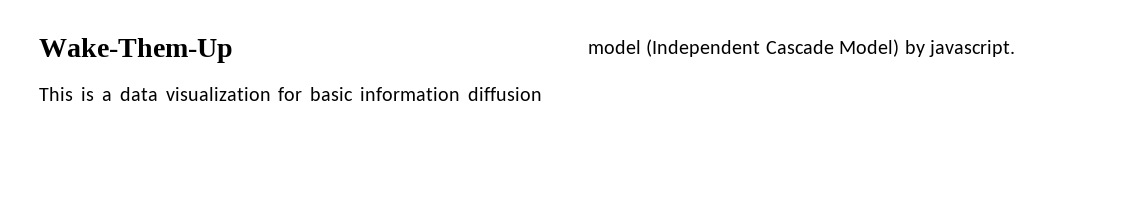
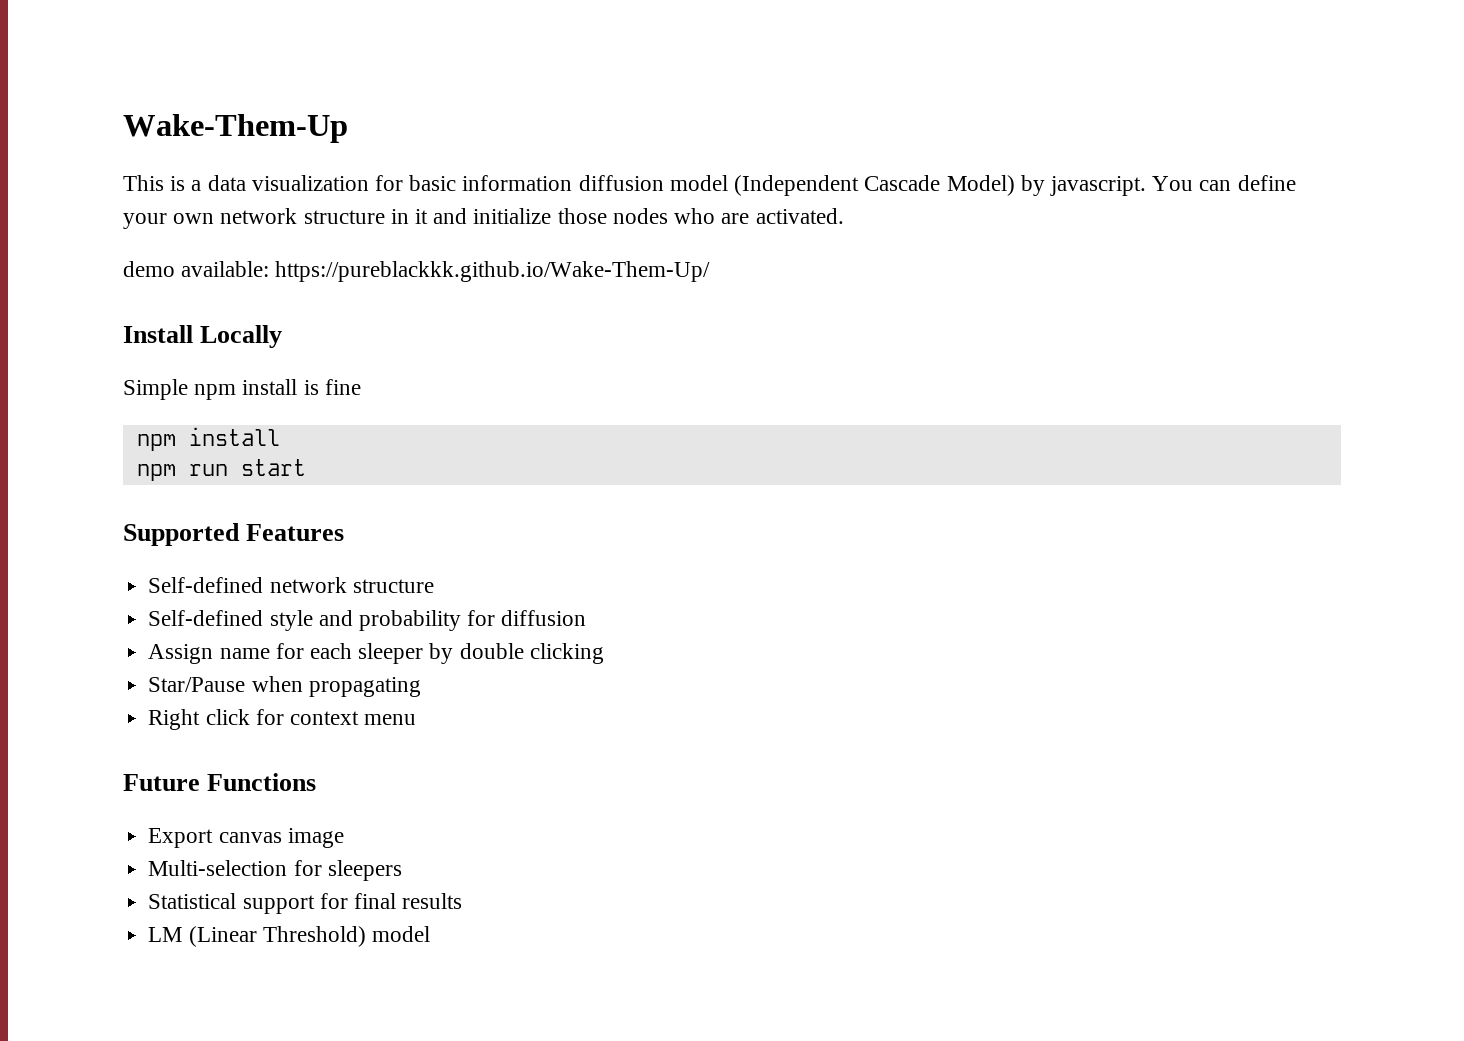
+ You can define your own network structure in it and initialize those nodes who are activated.
+ demo available: https://pureblackkk.github.io/Wake-Them-Up/
+ Install Locally
+ Simple npm install is fine
+ npm install
+ npm run start
+ Supported Features
+ Self-defined network structure
+ Self-defined style and probability for diffusion
+ Assign name for each sleeper by double clicking
+ Star/Pause when propagating
+ Right click for context menu
+ Future Functions
+ Export canvas image
+ Multi-selection for sleepers
+ Statistical support for final results
+ LM (Linear Threshold) model

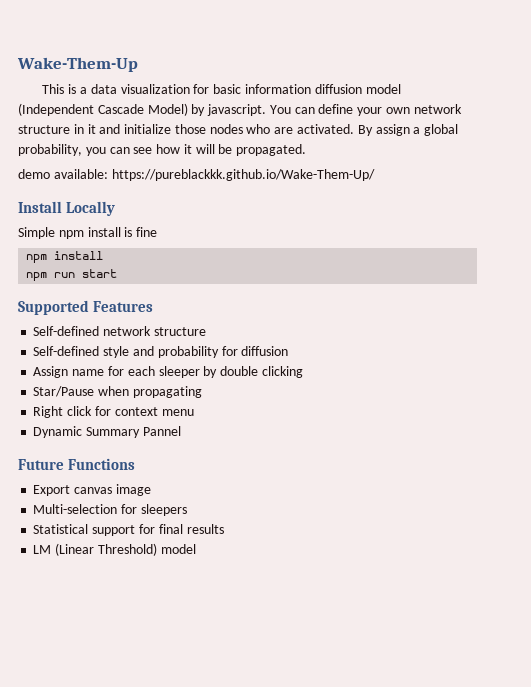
+ By assign a global probability, you can see how it will be propagated.
+ Dynamic Summary Pannel

